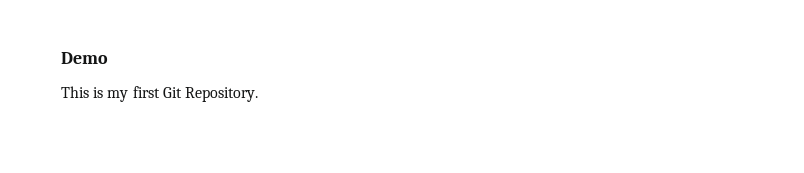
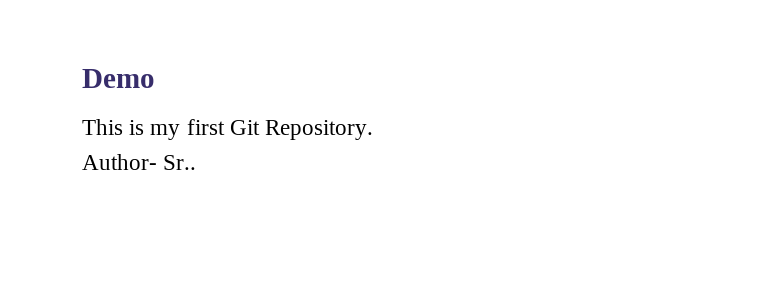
+ Author- Sr..

